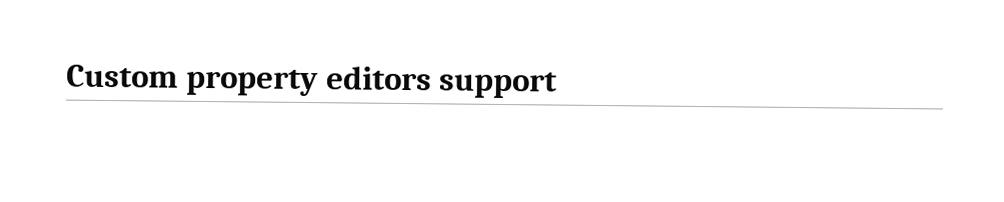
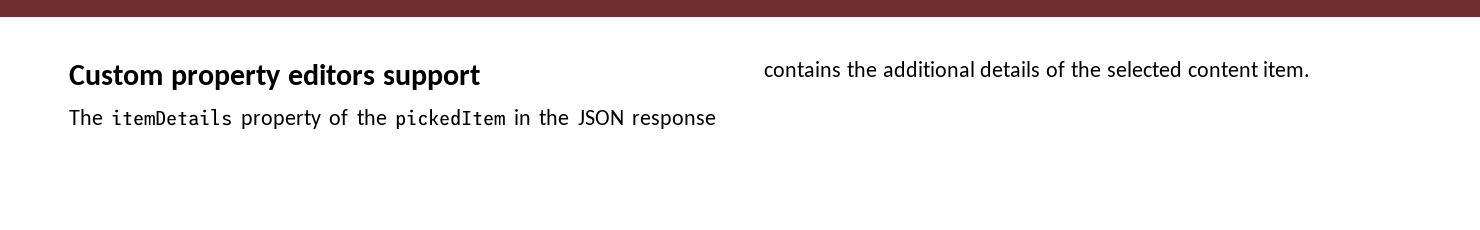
+ The itemDetails property of the pickedItem in the JSON response contains the additional details of the selected content item.

